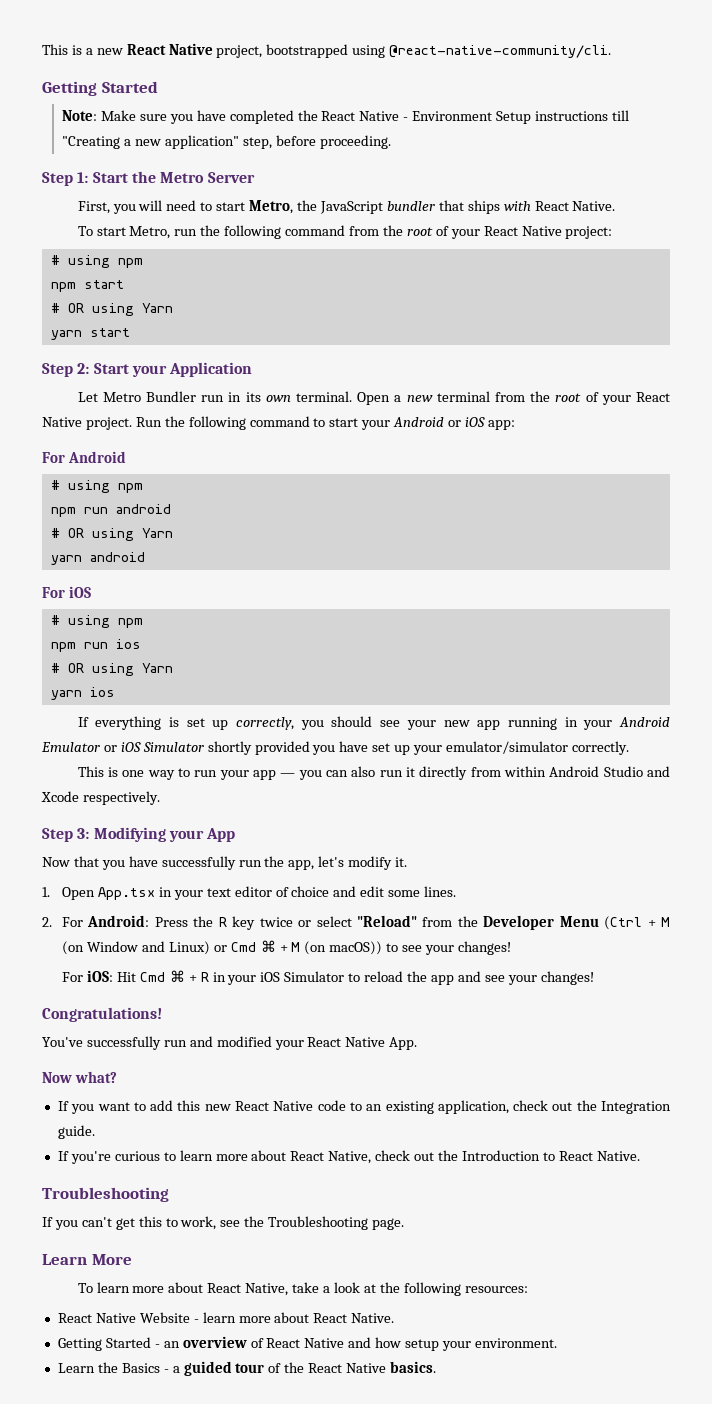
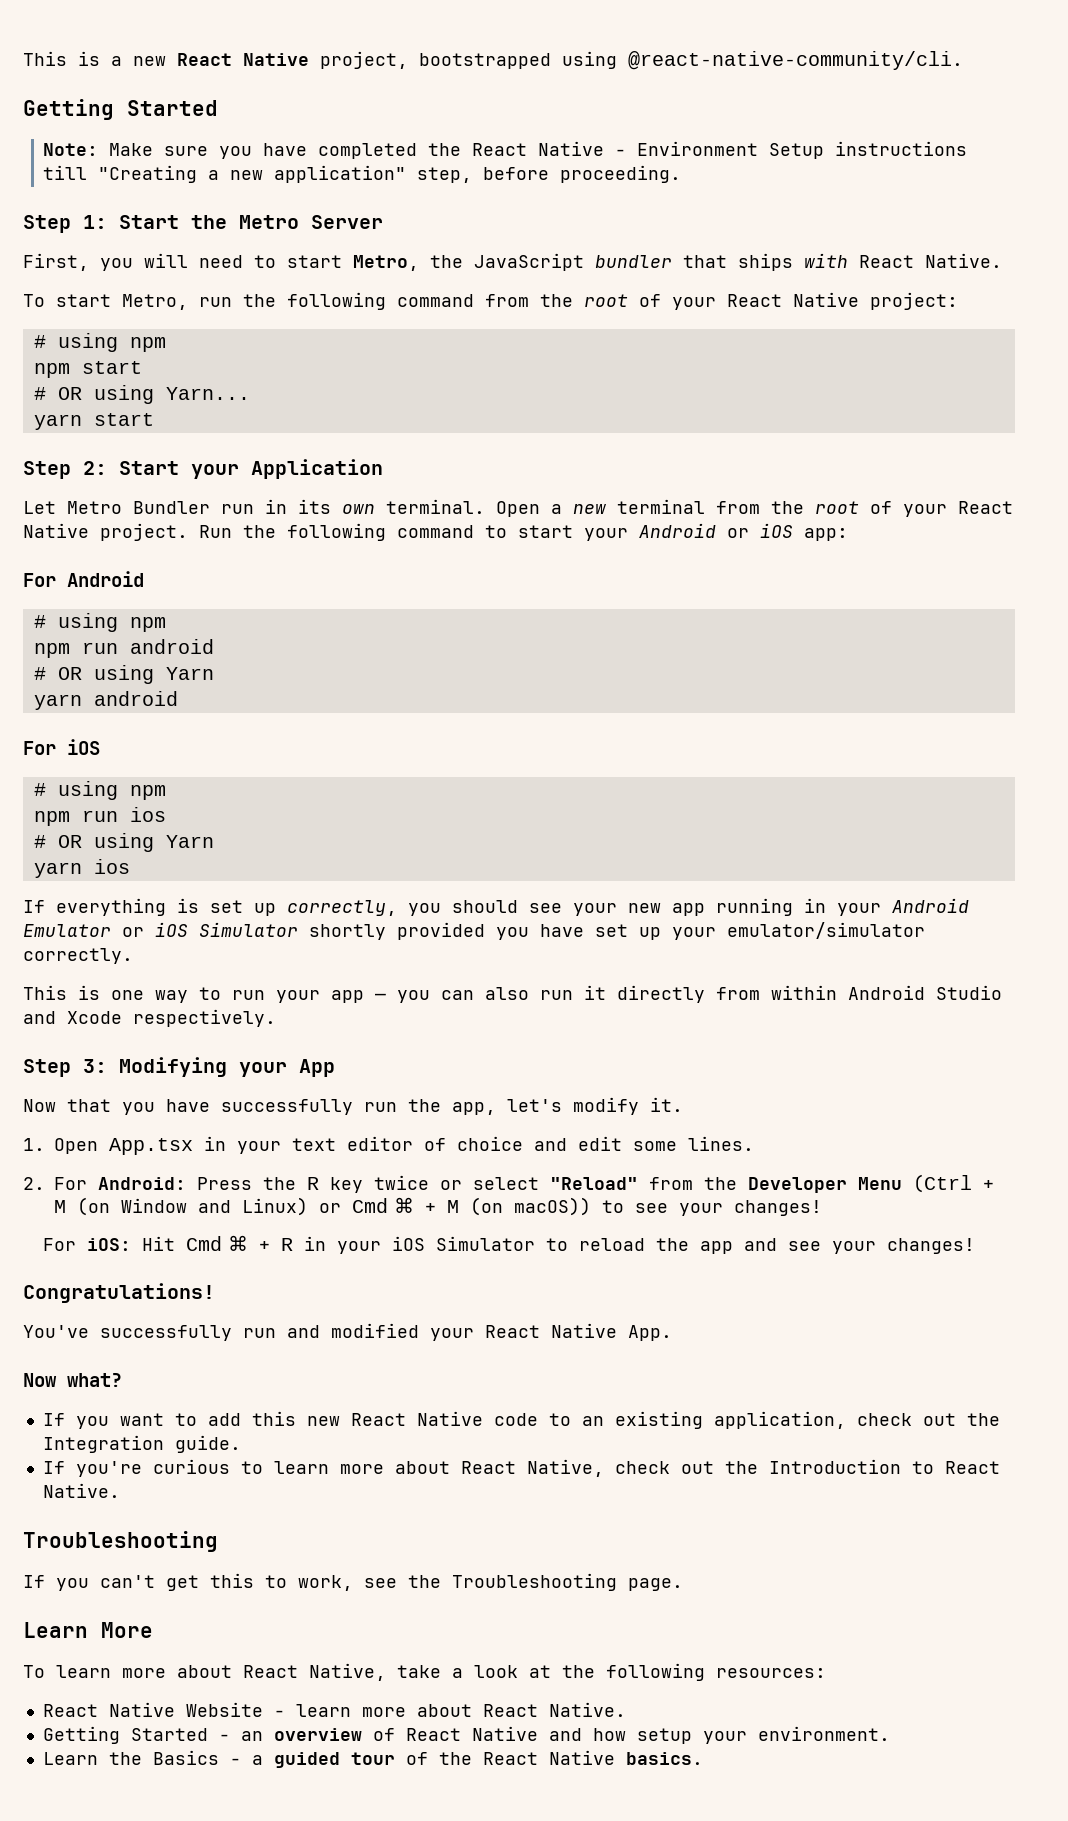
  npm start
- # OR using Yarn
+ # OR using Yarn...

